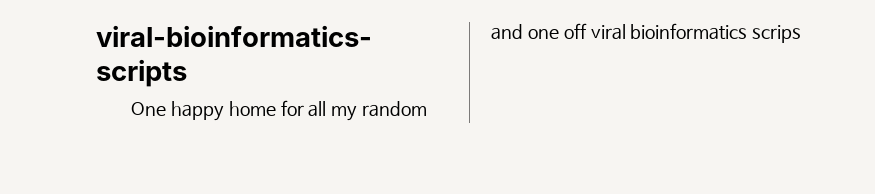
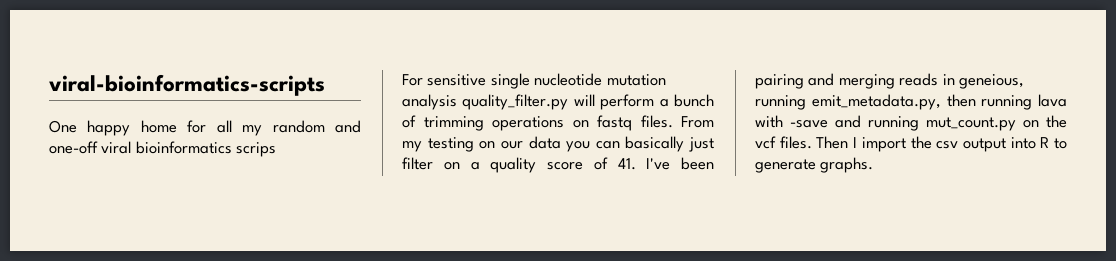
- One happy home for all my random and one off viral bioinformatics scrips
+ One happy home for all my random and one-off viral bioinformatics scrips
+ For sensitive single nucleotide mutation analysis quality_filter.py will perform a bunch of trimming operations on fastq files. From my testing on our data you can basically just filter on a quality score of 41. I've been pairing and merging reads in geneious, running emit_metadata.py, then running lava with -save and running mut_count.py on the vcf files. Then I import the csv output into R to generate graphs.

